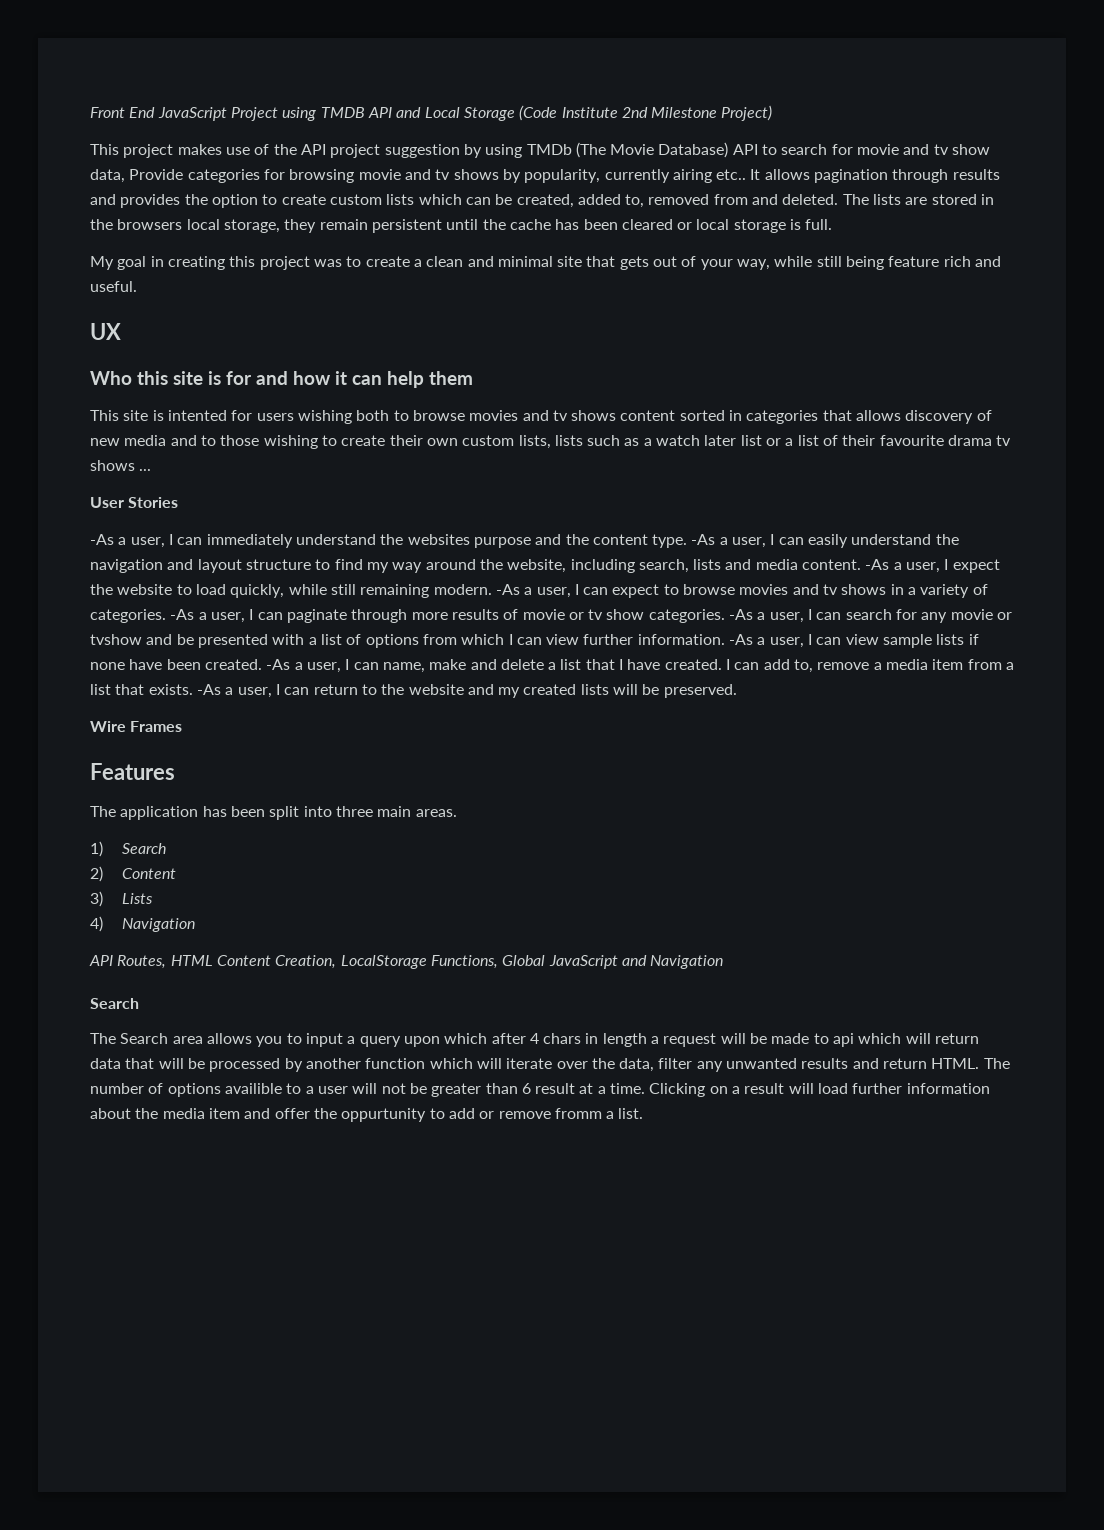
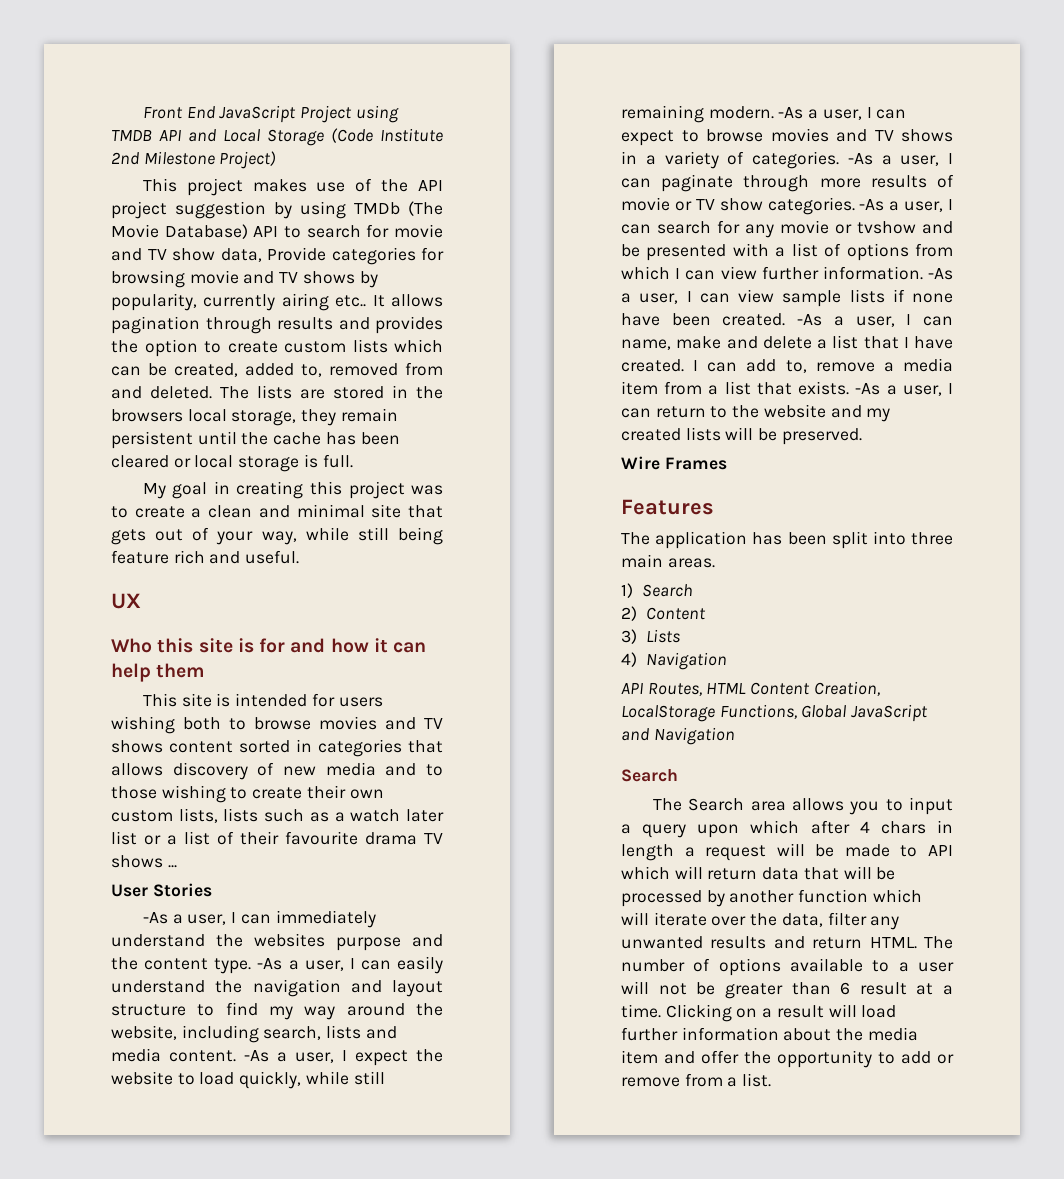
- This project makes use of the API project suggestion by using TMDb (The Movie Database) API to search for movie and tv show data, Provide categories for browsing movie and tv shows by popularity, currently airing etc..
+ This project makes use of the API project suggestion by using TMDb (The Movie Database) API to search for movie and TV show data, Provide categories for browsing movie and TV shows by popularity, currently airing etc..
- This site is intented for users wishing both to browse movies and tv shows content sorted in categories that allows discovery of new media and to those wishing to create their own custom lists, lists such as a watch later list or a list of their favourite drama tv shows ...
+ This site is intended for users wishing both to browse movies and TV shows content sorted in categories that allows discovery of new media and to those wishing to create their own custom lists, lists such as a watch later list or a list of their favourite drama TV shows ...
- -As a user, I can expect to browse movies and tv shows in a variety of categories.
+ -As a user, I can expect to browse movies and TV shows in a variety of categories.
- -As a user, I can paginate through more results of movie or tv show categories.
+ -As a user, I can paginate through more results of movie or TV show categories.
- The Search area allows you to input a query upon which after 4 chars in length a request will be made to api which will return data that will be processed by another function which will iterate over the data, filter any unwanted results and return HTML.
+ The Search area allows you to input a query upon which after 4 chars in length a request will be made to API which will return data that will be processed by another function which will iterate over the data, filter any unwanted results and return HTML.
- The number of options availible to a user will not be greater than 6 result at a time.
+ The number of options available to a user will not be greater than 6 result at a time.
- Clicking on a result will load further information about the media item and offer the oppurtunity to add or remove fromm a list.
+ Clicking on a result will load further information about the media item and offer the opportunity to add or remove from a list.

